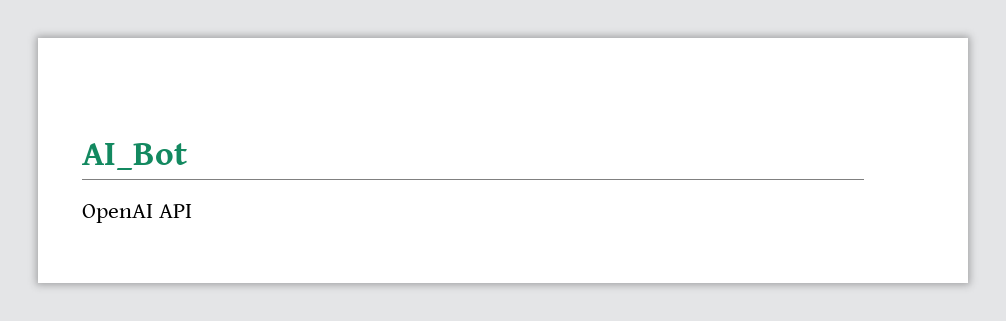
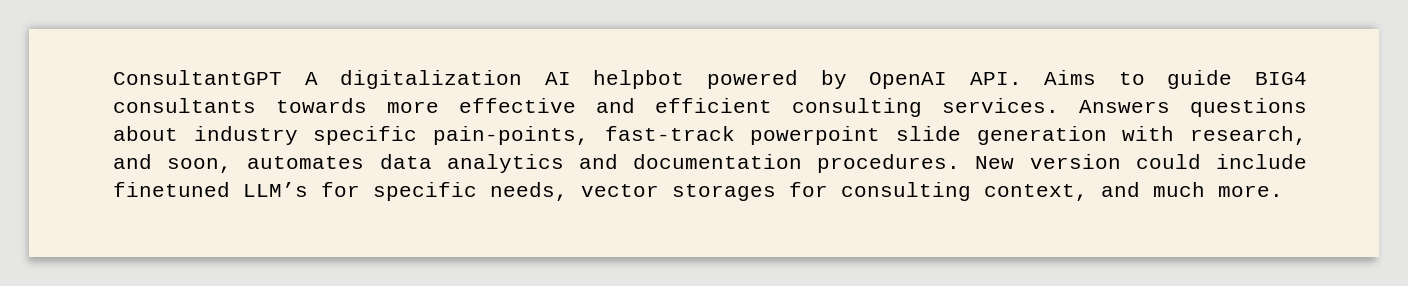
- AI_Bot
- OpenAI API
+ ConsultantGPT A digitalization AI helpbot powered by OpenAI API. Aims to guide BIG4 consultants towards more effective and efficient consulting services. Answers questions about industry specific pain-points, fast-track powerpoint slide generation with research, and soon, automates data analytics and documentation procedures. New version could include finetuned LLM’s for specific needs, vector storages for consulting context, and much more.

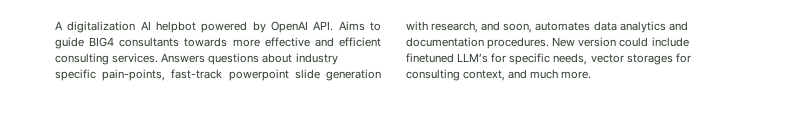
- ConsultantGPT A digitalization AI helpbot powered by OpenAI API. Aims to guide BIG4 consultants towards more effective and efficient consulting services.
+ A digitalization AI helpbot powered by OpenAI API. Aims to guide BIG4 consultants towards more effective and efficient consulting services.

